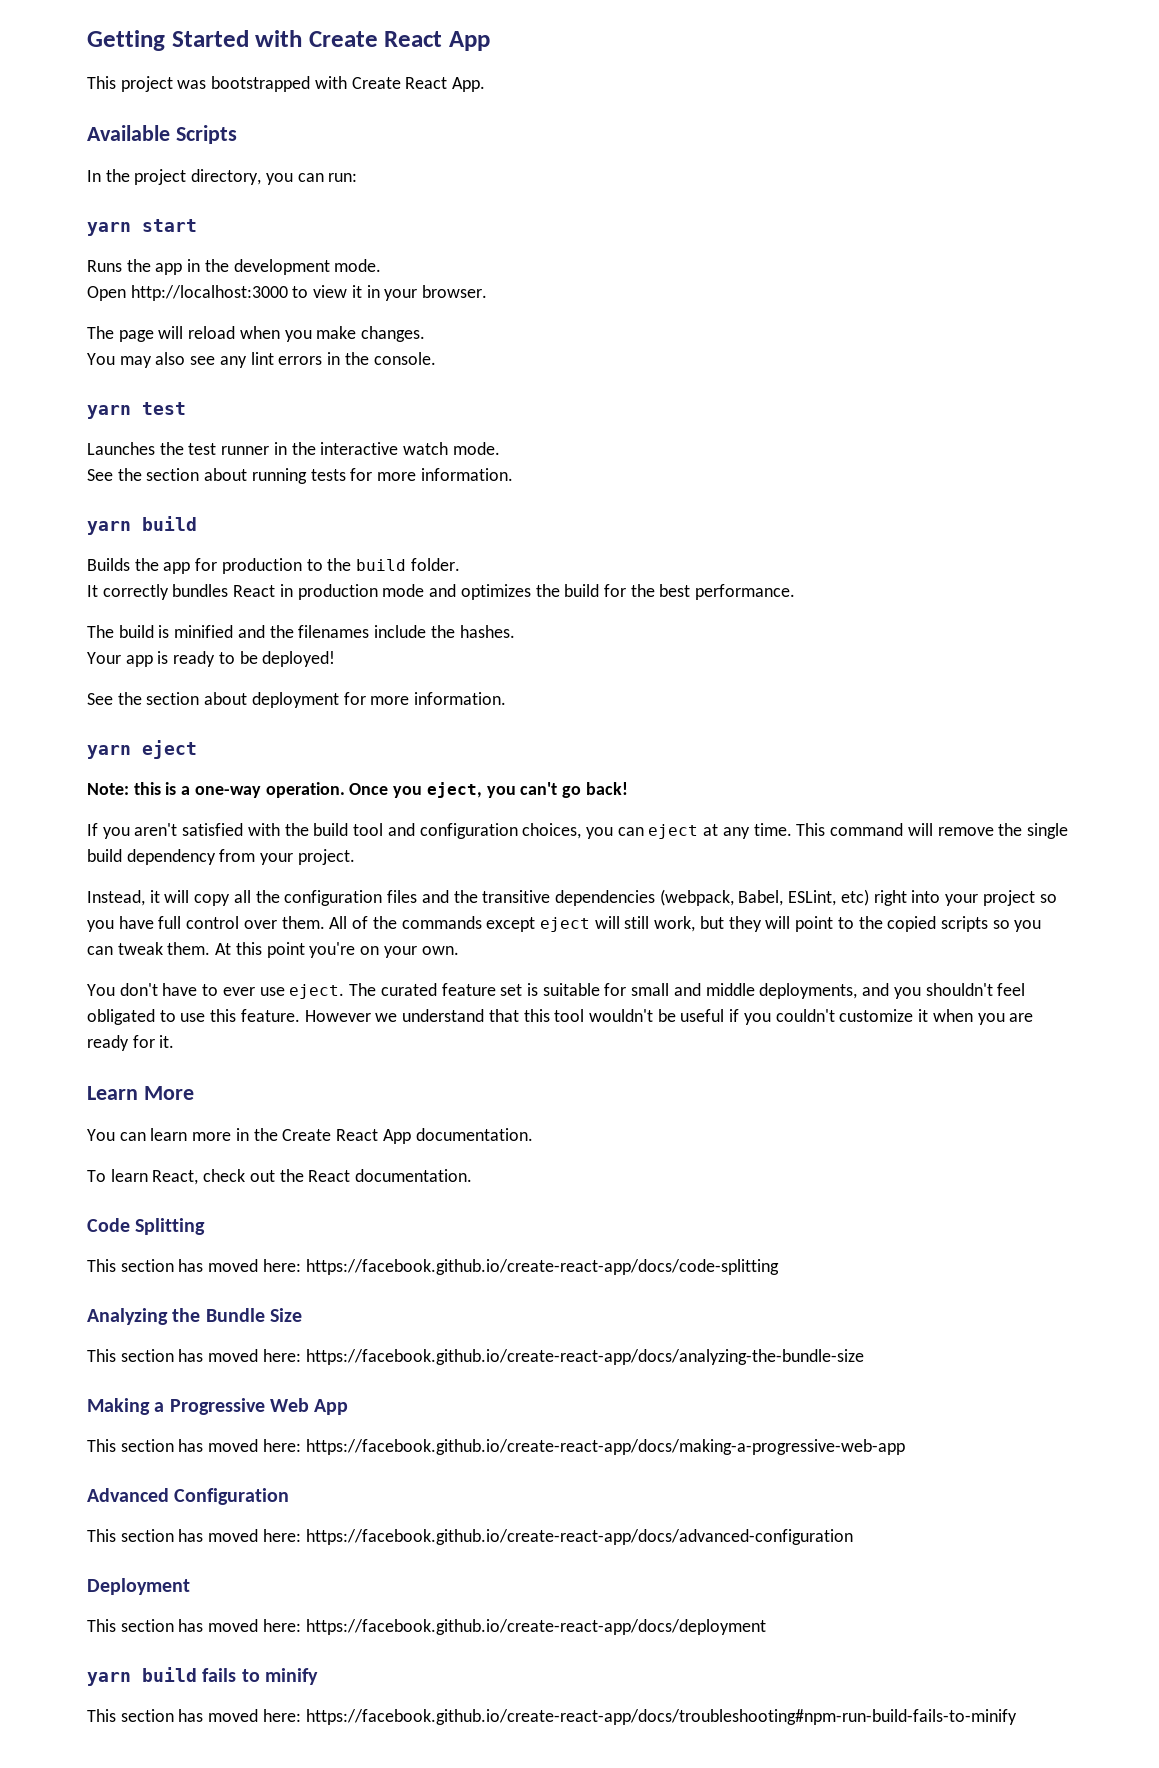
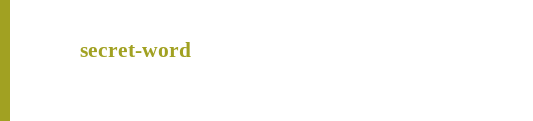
- Getting Started with Create React App
- This project was bootstrapped with Create React App.
- Available Scripts
- In the project directory, you can run:
- yarn start
- Runs the app in the development mode.
- Open http://localhost:3000 to view it in your browser.
- The page will reload when you make changes.
- You may also see any lint errors in the console.
- yarn test
- Launches the test runner in the interactive watch mode.
- See the section about running tests for more information.
- yarn build
- Builds the app for production to the build folder.
- It correctly bundles React in production mode and optimizes the build for the best performance.
- The build is minified and the filenames include the hashes.
- Your app is ready to be deployed!
- See the section about deployment for more information.
- yarn eject
- Note: this is a one-way operation. Once you eject, you can't go back!
- If you aren't satisfied with the build tool and configuration choices, you can eject at any time. This command will remove the single build dependency from your project.
- Instead, it will copy all the configuration files and the transitive dependencies (webpack, Babel, ESLint, etc) right into your project so you have full control over them. All of the commands except eject will still work, but they will point to the copied scripts so you can tweak them. At this point you're on your own.
- You don't have to ever use eject. The curated feature set is suitable for small and middle deployments, and you shouldn't feel obligated to use this feature. However we understand that this tool wouldn't be useful if you couldn't customize it when you are ready for it.
- Learn More
- You can learn more in the Create React App documentation.
- To learn React, check out the React documentation.
- Code Splitting
- This section has moved here: https://facebook.github.io/create-react-app/docs/code-splitting
- Analyzing the Bundle Size
- This section has moved here: https://facebook.github.io/create-react-app/docs/analyzing-the-bundle-size
- Making a Progressive Web App
- This section has moved here: https://facebook.github.io/create-react-app/docs/making-a-progressive-web-app
- Advanced Configuration
- This section has moved here: https://facebook.github.io/create-react-app/docs/advanced-configuration
- Deployment
- This section has moved here: https://facebook.github.io/create-react-app/docs/deployment
- yarn build fails to minify
- This section has moved here: https://facebook.github.io/create-react-app/docs/troubleshooting#npm-run-build-fails-to-minify
+ secret-word

